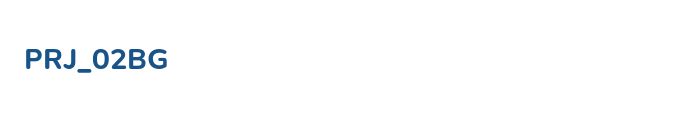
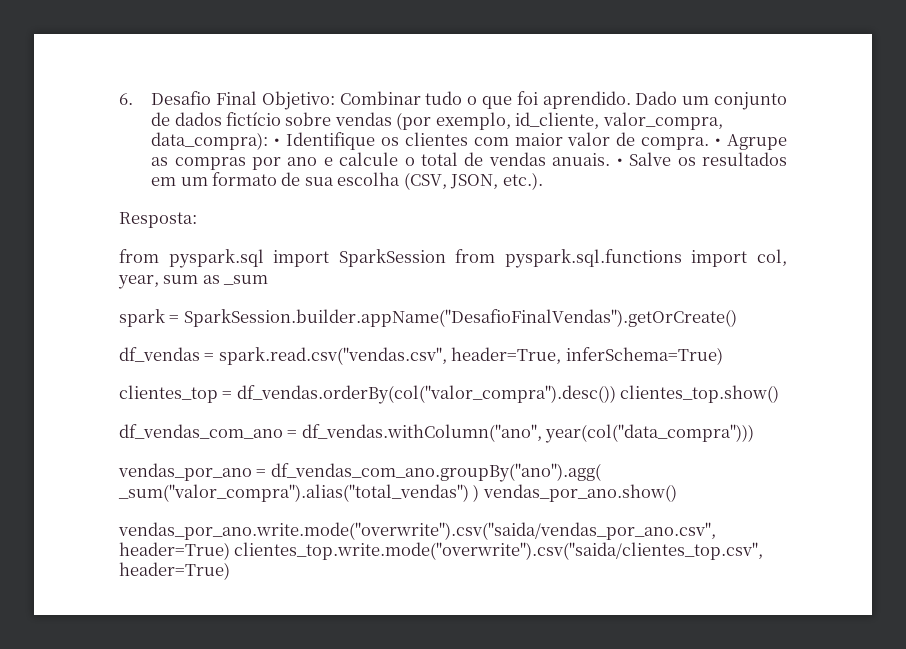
- PRJ_02BG
+ 6. Desafio Final Objetivo: Combinar tudo o que foi aprendido. Dado um conjunto de dados fictício sobre vendas (por exemplo, id_cliente, valor_compra, data_compra): • Identifique os clientes com maior valor de compra. • Agrupe as compras por ano e calcule o total de vendas anuais. • Salve os resultados em um formato de sua escolha (CSV, JSON, etc.).
+ Resposta:
+ from pyspark.sql import SparkSession from pyspark.sql.functions import col, year, sum as _sum
+ spark = SparkSession.builder.appName("DesafioFinalVendas").getOrCreate()
+ df_vendas = spark.read.csv("vendas.csv", header=True, inferSchema=True)
+ clientes_top = df_vendas.orderBy(col("valor_compra").desc()) clientes_top.show()
+ df_vendas_com_ano = df_vendas.withColumn("ano", year(col("data_compra")))
+ vendas_por_ano = df_vendas_com_ano.groupBy("ano").agg( _sum("valor_compra").alias("total_vendas") ) vendas_por_ano.show()
+ vendas_por_ano.write.mode("overwrite").csv("saida/vendas_por_ano.csv", header=True) clientes_top.write.mode("overwrite").csv("saida/clientes_top.csv", header=True)

